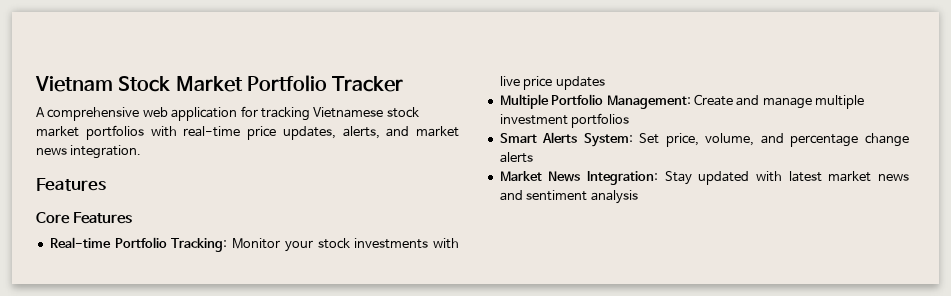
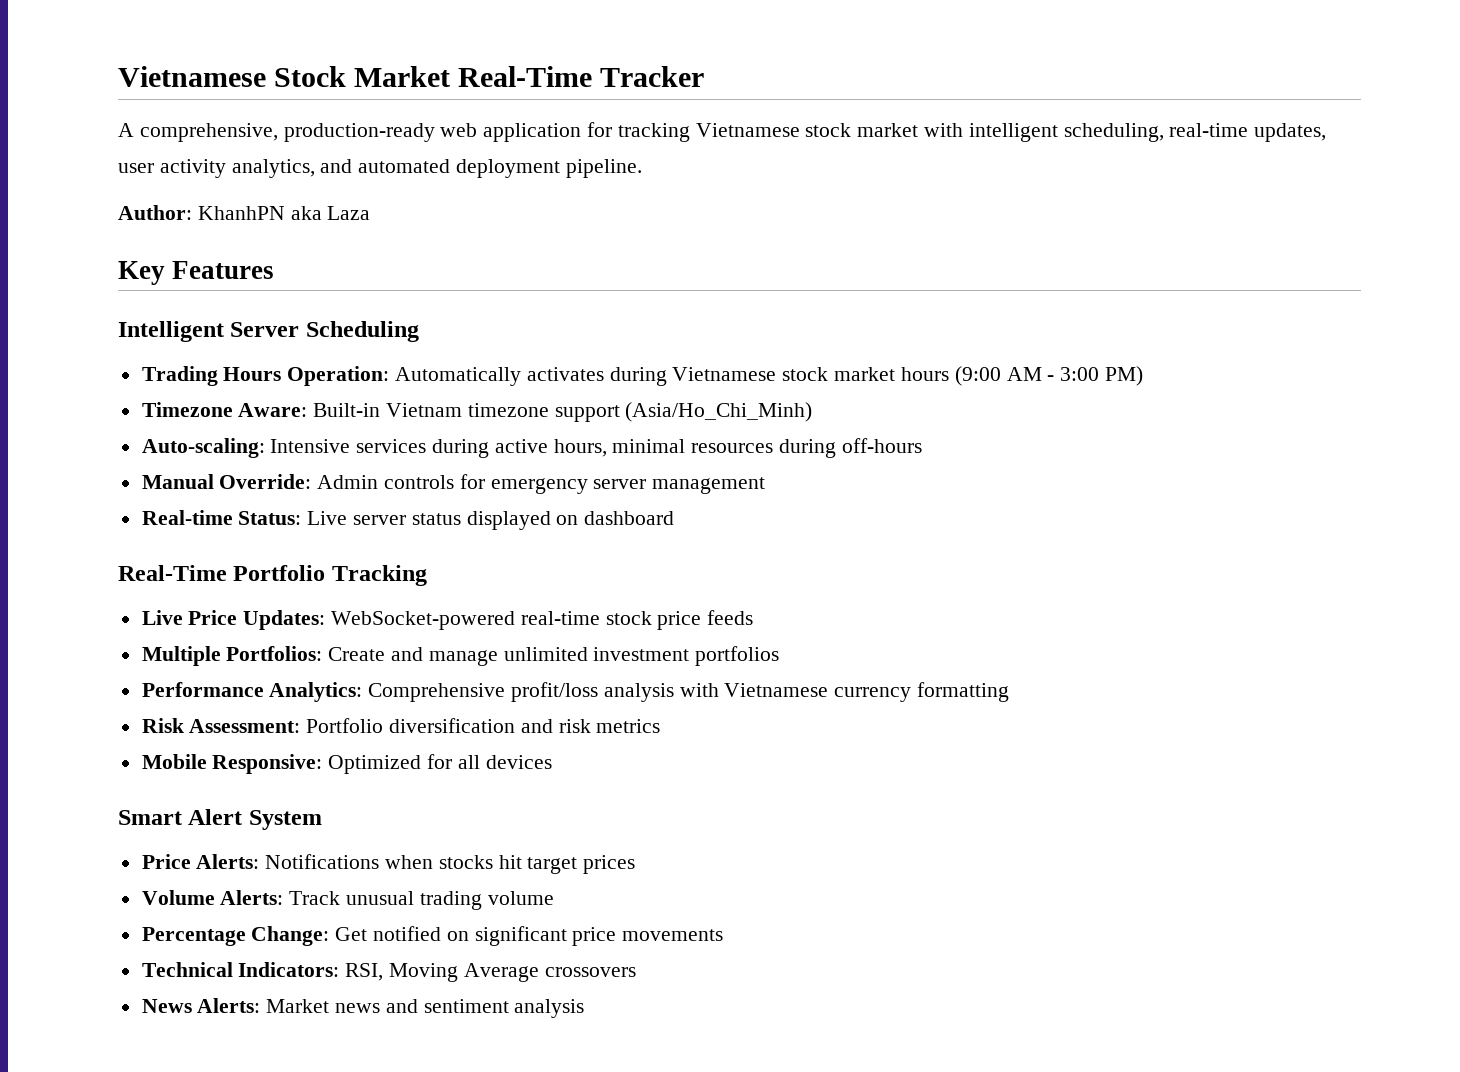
- Vietnam Stock Market Portfolio Tracker
+ Vietnamese Stock Market Real-Time Tracker
- A comprehensive web application for tracking Vietnamese stock market portfolios with real-time price updates, alerts, and market news integration.
- Features
- Core Features
- Real-time Portfolio Tracking: Monitor your stock investments with live price updates
+ A comprehensive, production-ready web application for tracking Vietnamese stock market with intelligent scheduling, real-time updates, user activity analytics, and automated deployment pipeline.
+ Author: KhanhPN aka Laza
+ Key Features
+ Intelligent Server Scheduling
+ Trading Hours Operation: Automatically activates during Vietnamese stock market hours (9:00 AM - 3:00 PM)
+ Timezone Aware: Built-in Vietnam timezone support (Asia/Ho_Chi_Minh)
+ Auto-scaling: Intensive services during active hours, minimal resources during off-hours
+ Manual Override: Admin controls for emergency server management
+ Real-time Status: Live server status displayed on dashboard
+ Real-Time Portfolio Tracking
+ Live Price Updates: WebSocket-powered real-time stock price feeds
- Multiple Portfolio Management: Create and manage multiple investment portfolios
+ Multiple Portfolios: Create and manage unlimited investment portfolios
- Smart Alerts System: Set price, volume, and percentage change alerts
- Market News Integration: Stay updated with latest market news and sentiment analysis
+ Performance Analytics: Comprehensive profit/loss analysis with Vietnamese currency formatting
+ Risk Assessment: Portfolio diversification and risk metrics
+ Mobile Responsive: Optimized for all devices
+ Smart Alert System
+ Price Alerts: Notifications when stocks hit target prices
+ Volume Alerts: Track unusual trading volume
+ Percentage Change: Get notified on significant price movements
+ Technical Indicators: RSI, Moving Average crossovers
+ News Alerts: Market news and sentiment analysis

